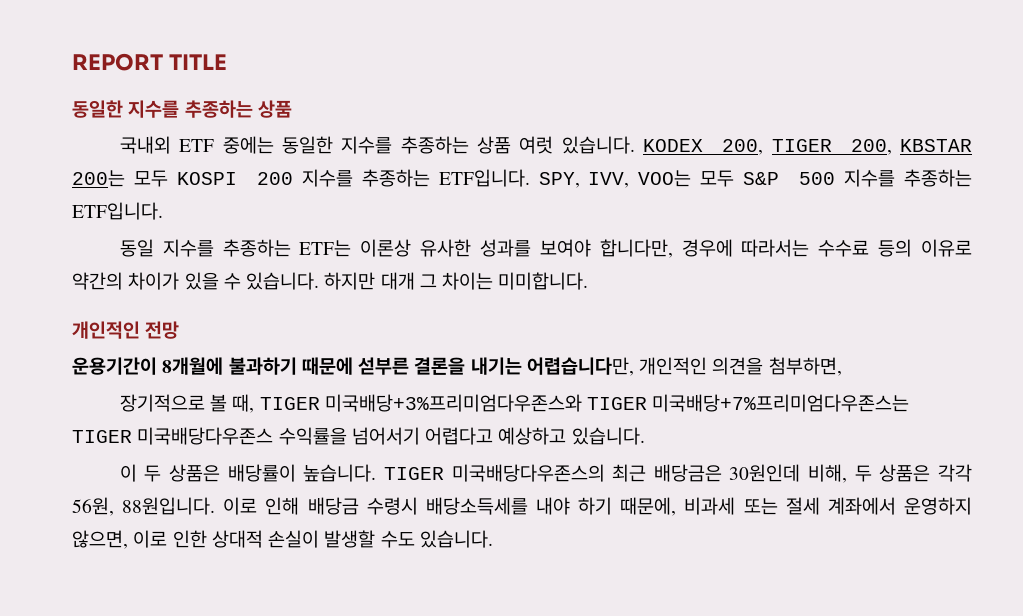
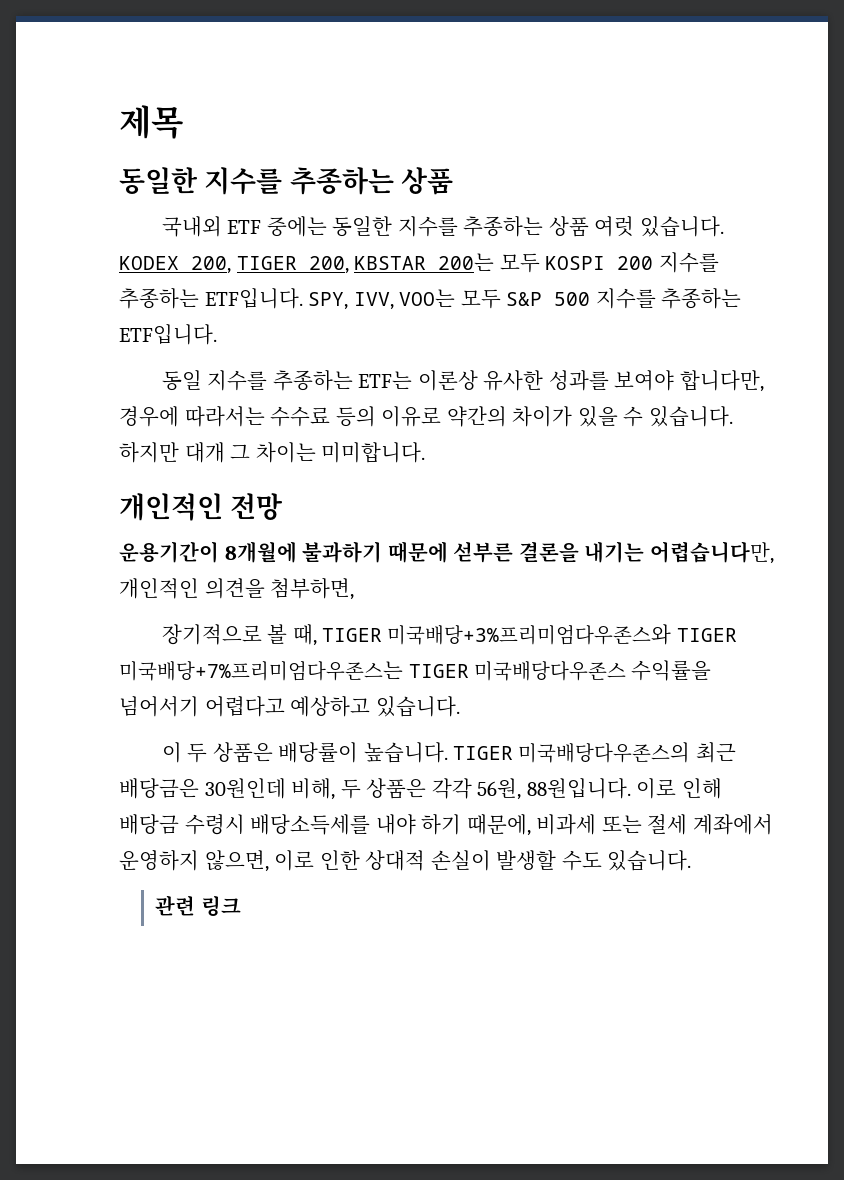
- REPORT TITLE
+ 제목
+ 관련 링크

